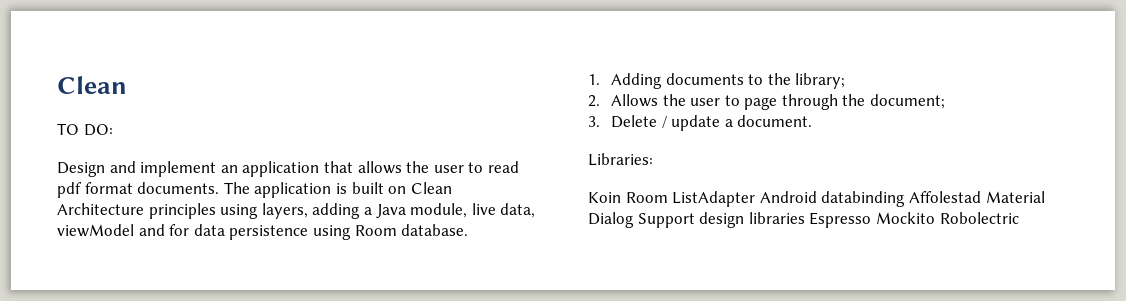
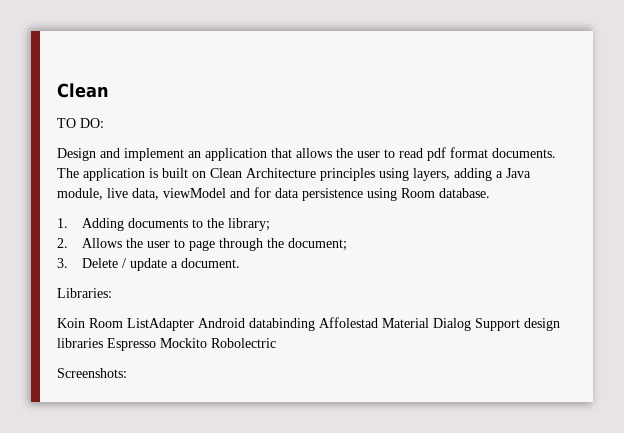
+ Screenshots:

